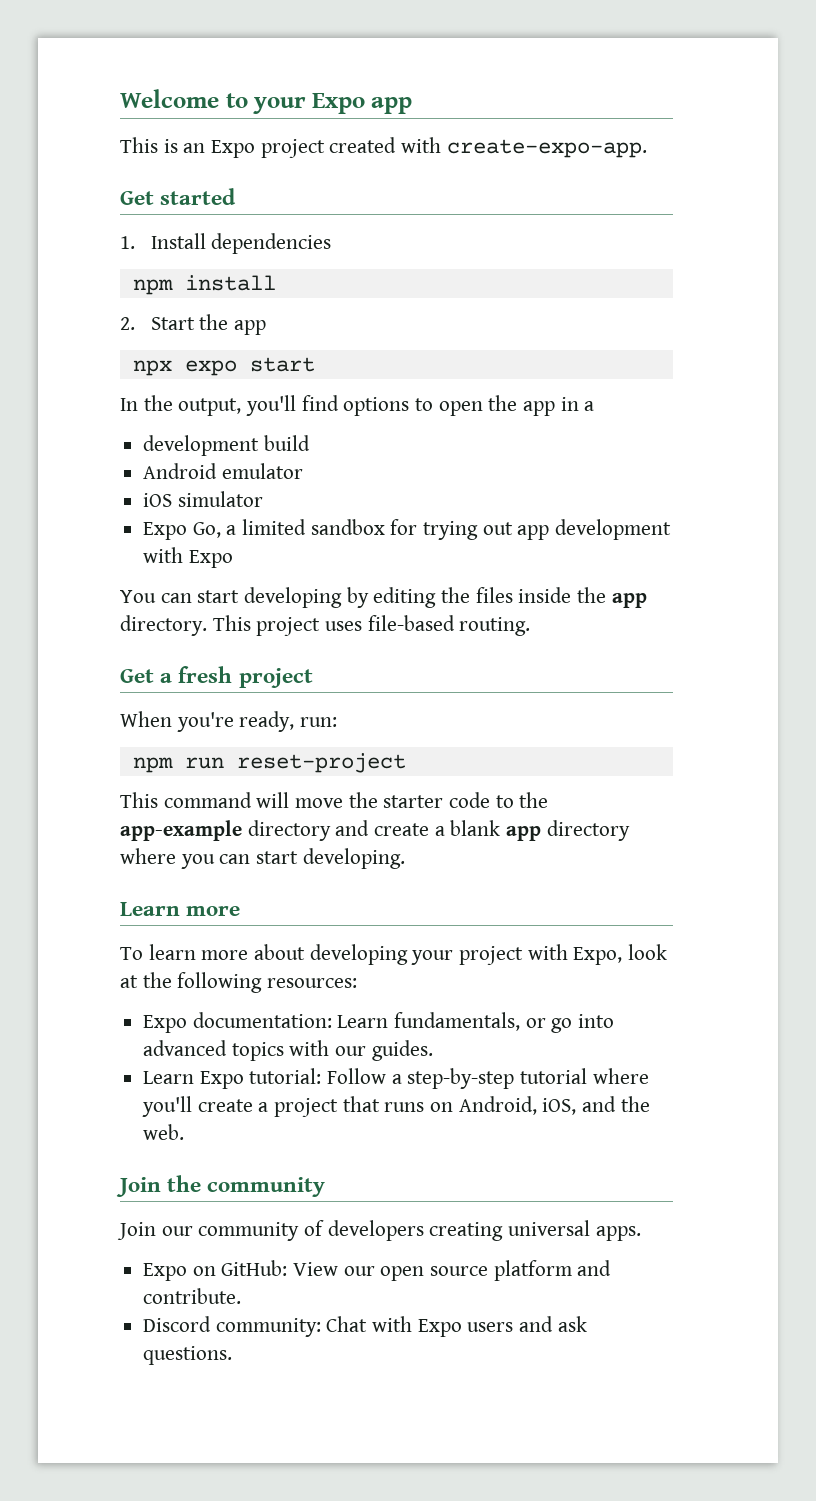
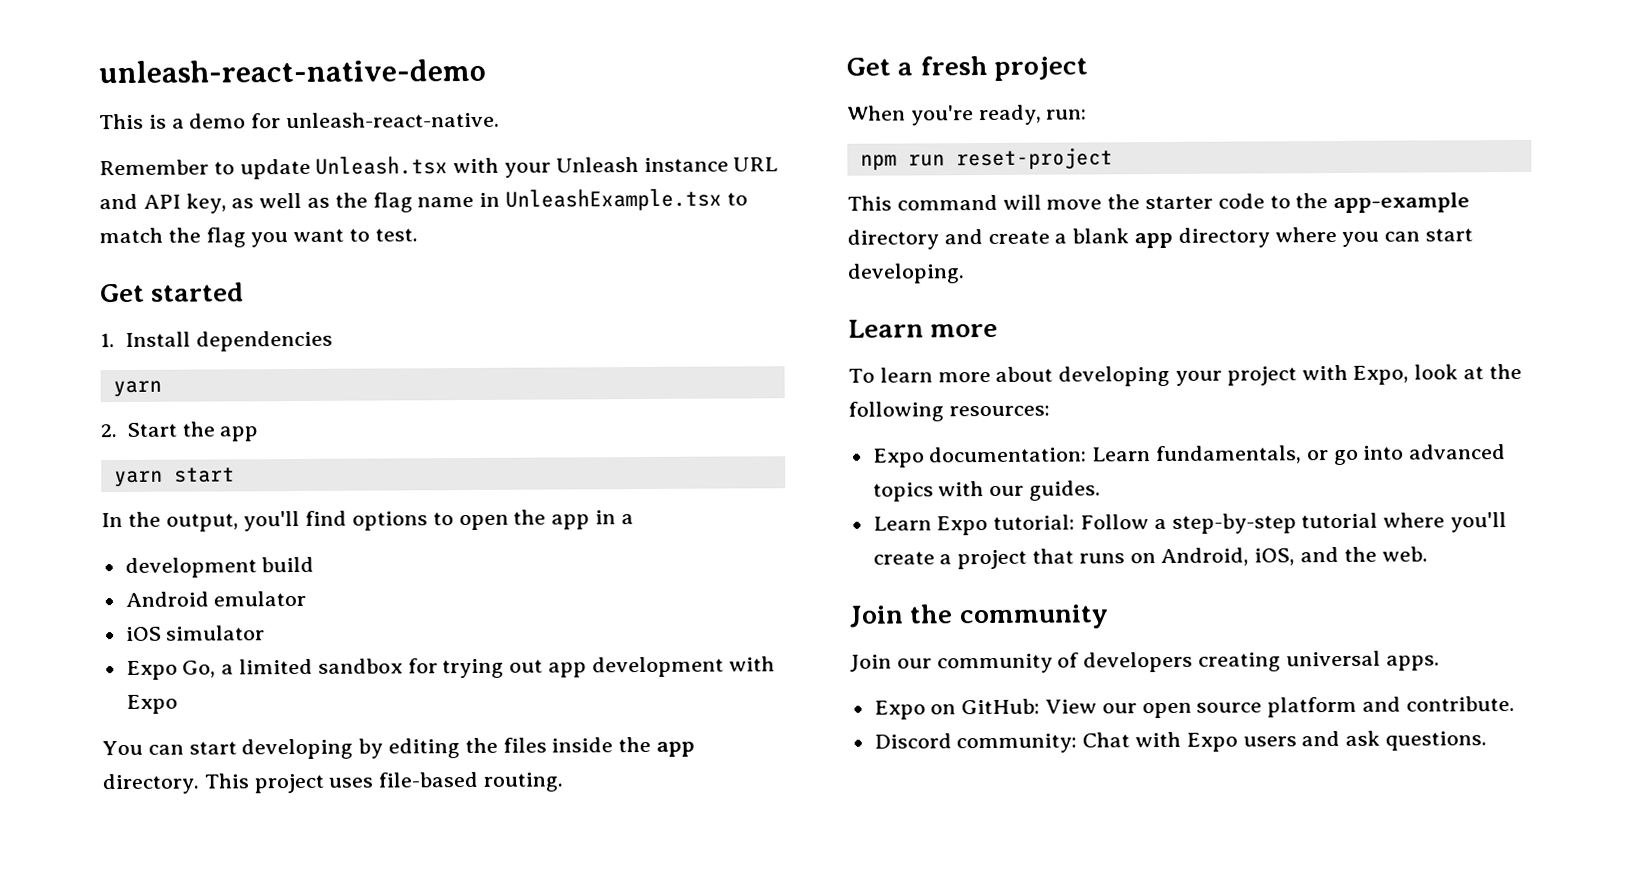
- Welcome to your Expo app
- This is an Expo project created with create-expo-app.
+ unleash-react-native-demo
+ This is a demo for unleash-react-native.
+ Remember to update Unleash.tsx with your Unleash instance URL and API key, as well as the flag name in UnleashExample.tsx to match the flag you want to test.
  1. Install dependencies
- npm install
+ yarn
- npx expo start
+ yarn start

